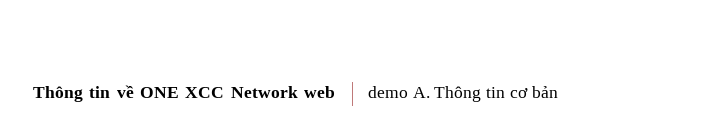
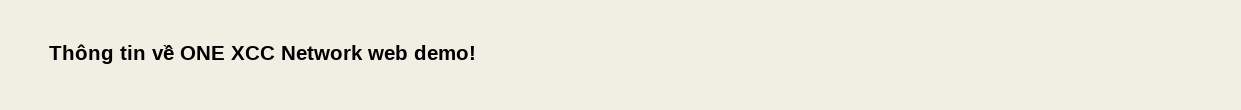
- Thông tin về ONE XCC Network web demo A. Thông tin cơ bản
+ Thông tin về ONE XCC Network web demo!

